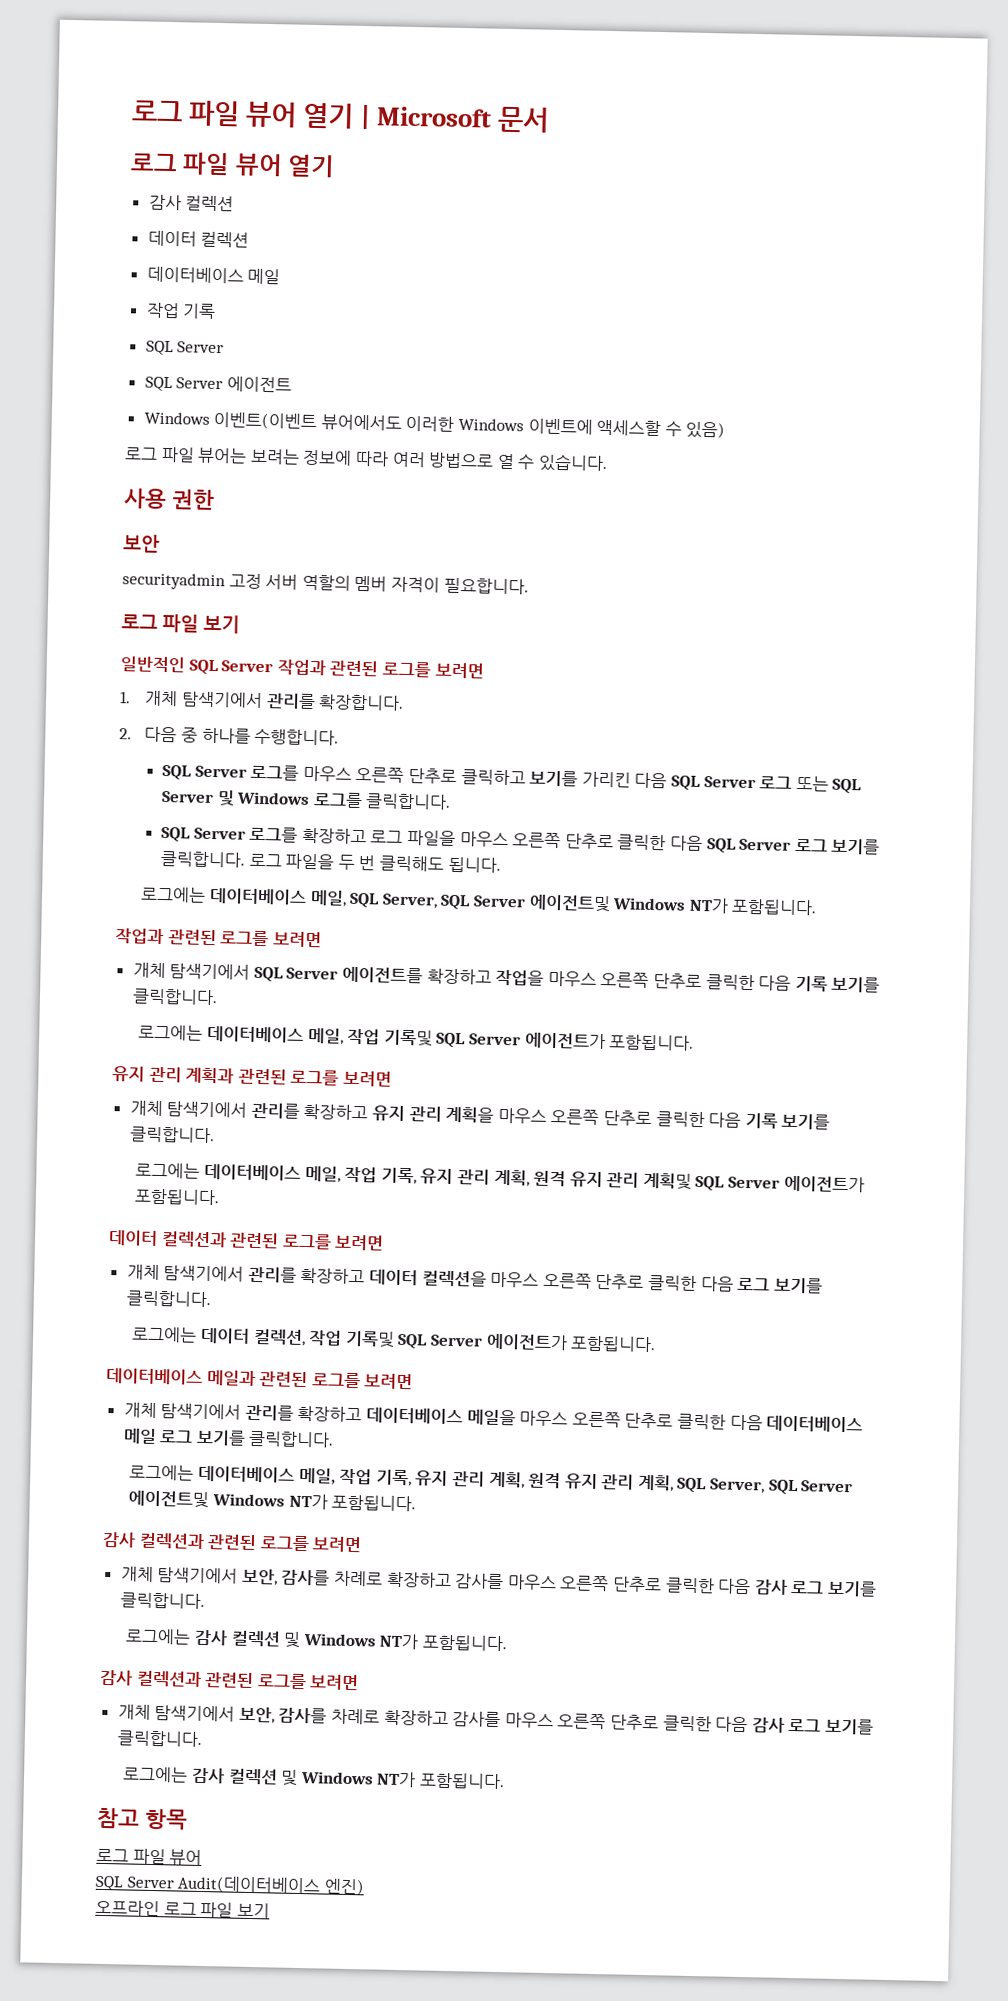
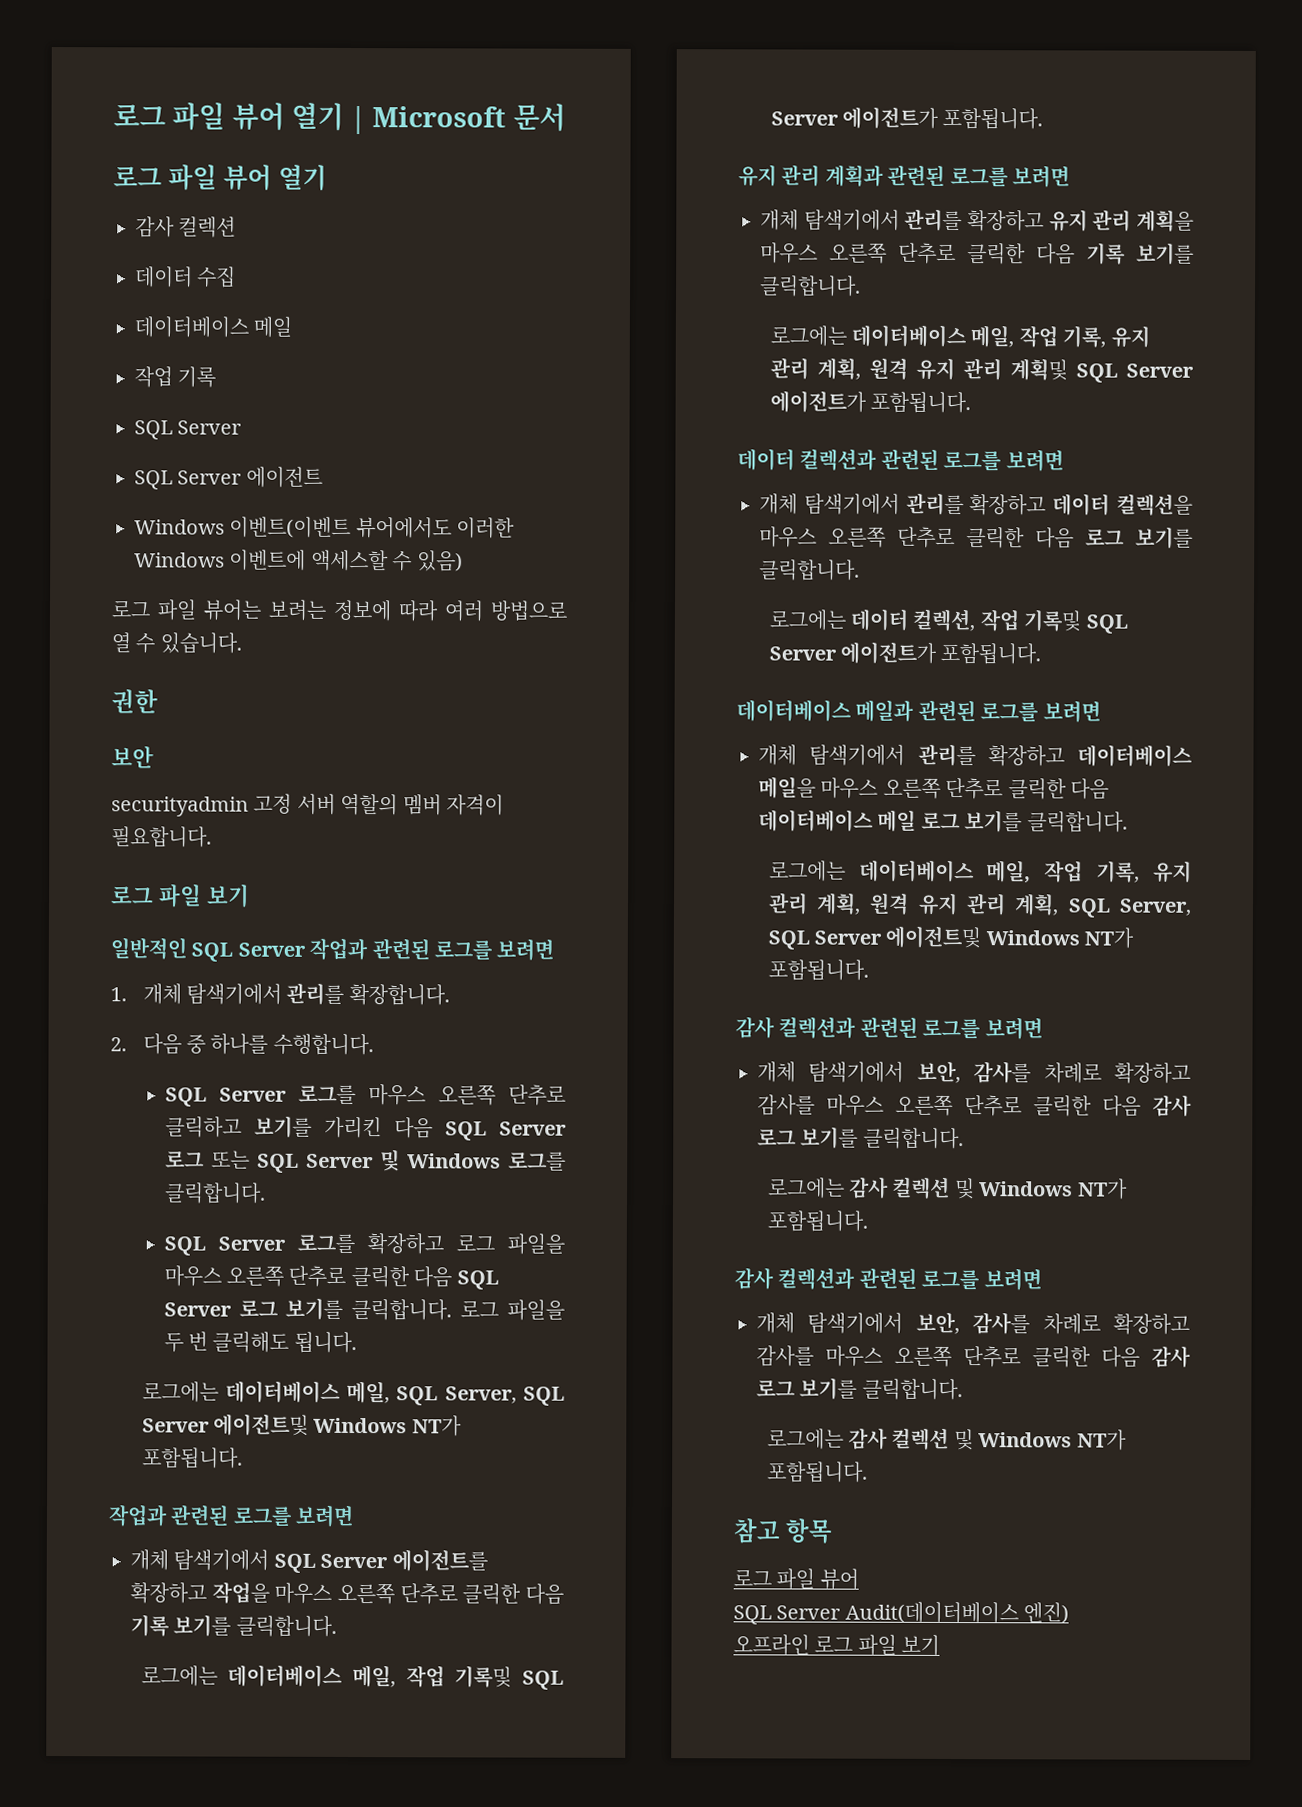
- 데이터 컬렉션
+ 데이터 수집
- 사용 권한
+ 권한

